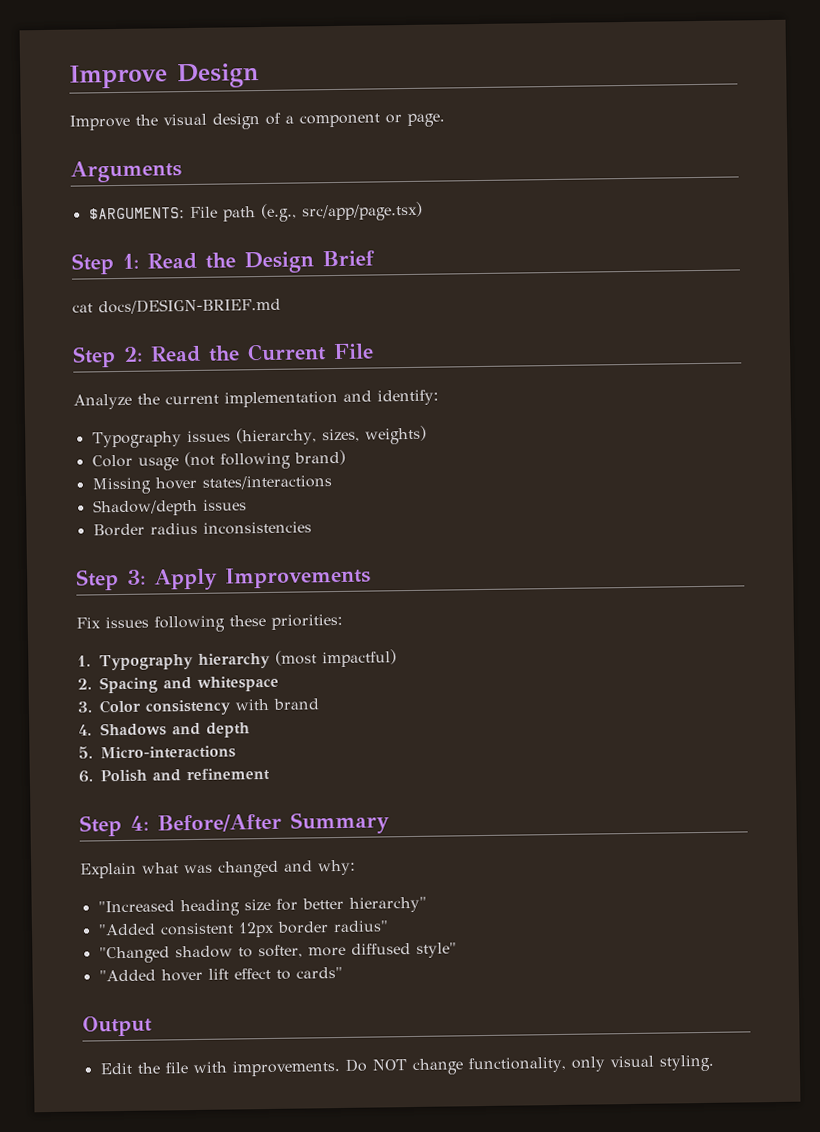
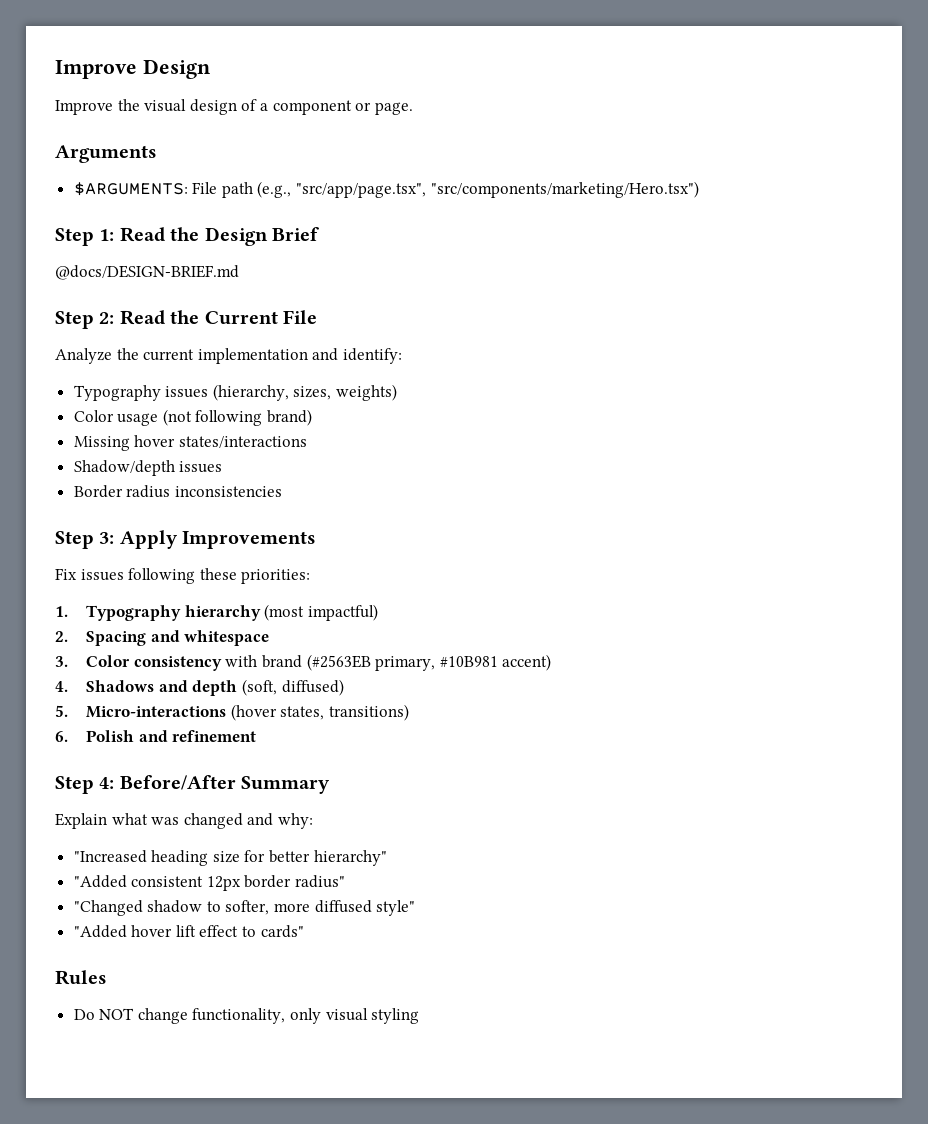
- $ARGUMENTS: File path (e.g., src/app/page.tsx)
+ $ARGUMENTS: File path (e.g., "src/app/page.tsx", "src/components/marketing/Hero.tsx")
- cat docs/DESIGN-BRIEF.md
+ @docs/DESIGN-BRIEF.md
- 3. Color consistency with brand
+ 3. Color consistency with brand (#2563EB primary, #10B981 accent)
- 4. Shadows and depth
+ 4. Shadows and depth (soft, diffused)
- 5. Micro-interactions
+ 5. Micro-interactions (hover states, transitions)
- Output
- Edit the file with improvements. Do NOT change functionality, only visual styling.
+ Rules
+ Do NOT change functionality, only visual styling

